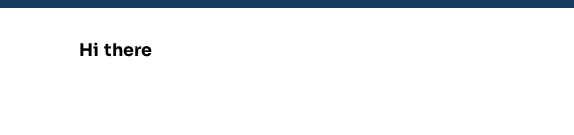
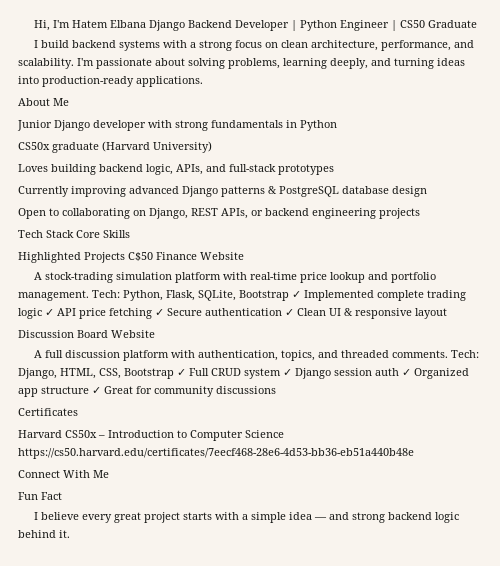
- Hi there
+ Hi, I'm Hatem Elbana Django Backend Developer | Python Engineer | CS50 Graduate
+ I build backend systems with a strong focus on clean architecture, performance, and scalability. I'm passionate about solving problems, learning deeply, and turning ideas into production-ready applications.
+ About Me
+ Junior Django developer with strong fundamentals in Python
+ CS50x graduate (Harvard University)
+ Loves building backend logic, APIs, and full-stack prototypes
+ Currently improving advanced Django patterns & PostgreSQL database design
+ Open to collaborating on Django, REST APIs, or backend engineering projects
+ Tech Stack Core Skills
+ Highlighted Projects C$50 Finance Website
+ A stock-trading simulation platform with real-time price lookup and portfolio management. Tech: Python, Flask, SQLite, Bootstrap ✓ Implemented complete trading logic ✓ API price fetching ✓ Secure authentication ✓ Clean UI & responsive layout
+ Discussion Board Website
+ A full discussion platform with authentication, topics, and threaded comments. Tech: Django, HTML, CSS, Bootstrap ✓ Full CRUD system ✓ Django session auth ✓ Organized app structure ✓ Great for community discussions
+ Certificates
+ Harvard CS50x – Introduction to Computer Science https://cs50.harvard.edu/certificates/7eecf468-28e6-4d53-bb36-eb51a440b48e
+ Connect With Me
+ Fun Fact
+ I believe every great project starts with a simple idea — and strong backend logic behind it.

